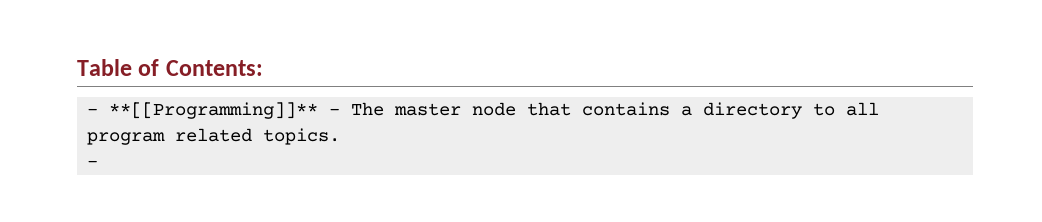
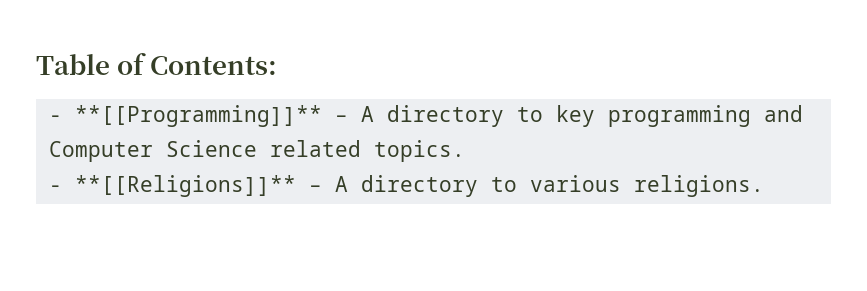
- - **[[Programming]]** – The master node that contains a directory to all program related topics.
- -
+ - **[[Programming]]** – A directory to key programming and Computer Science related topics.
+ - **[[Religions]]** – A directory to various religions.

